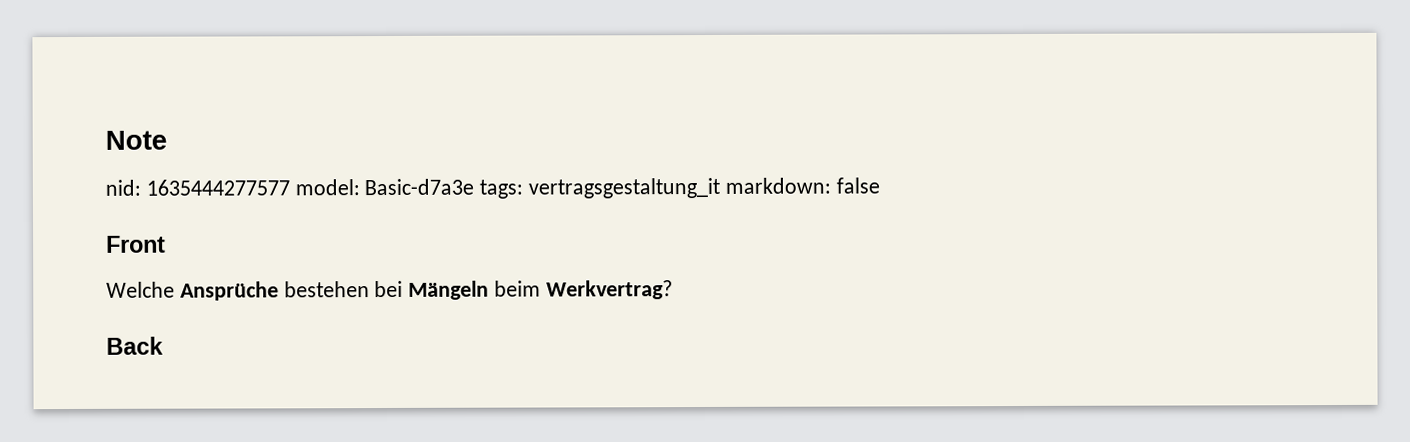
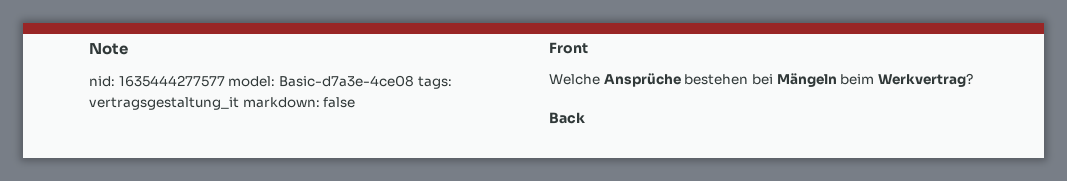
- nid: 1635444277577 model: Basic-d7a3e tags: vertragsgestaltung_it markdown: false
+ nid: 1635444277577 model: Basic-d7a3e-4ce08 tags: vertragsgestaltung_it markdown: false

